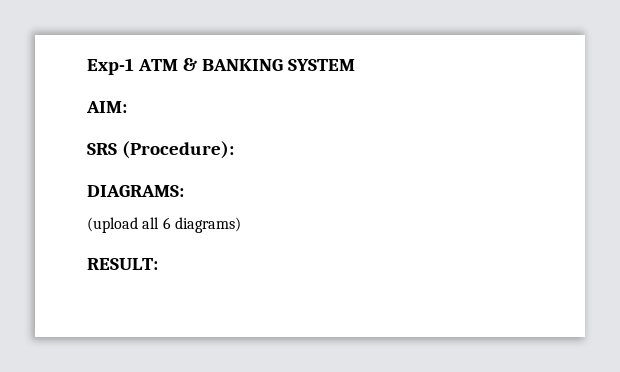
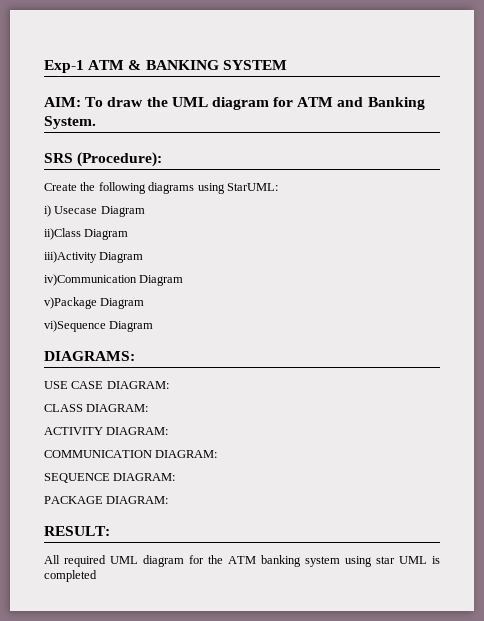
- AIM:
+ AIM: To draw the UML diagram for ATM and Banking System.
  SRS (Procedure):
+ Create the following diagrams using StarUML:
+ i) Usecase Diagram
+ ii)Class Diagram
+ iii)Activity Diagram
+ iv)Communication Diagram
+ v)Package Diagram
+ vi)Sequence Diagram
  DIAGRAMS:
- (upload all 6 diagrams)
+ USE CASE DIAGRAM:
+ CLASS DIAGRAM:
+ ACTIVITY DIAGRAM:
+ COMMUNICATION DIAGRAM:
+ SEQUENCE DIAGRAM:
+ PACKAGE DIAGRAM:
  RESULT:
+ All required UML diagram for the ATM banking system using star UML is completed

